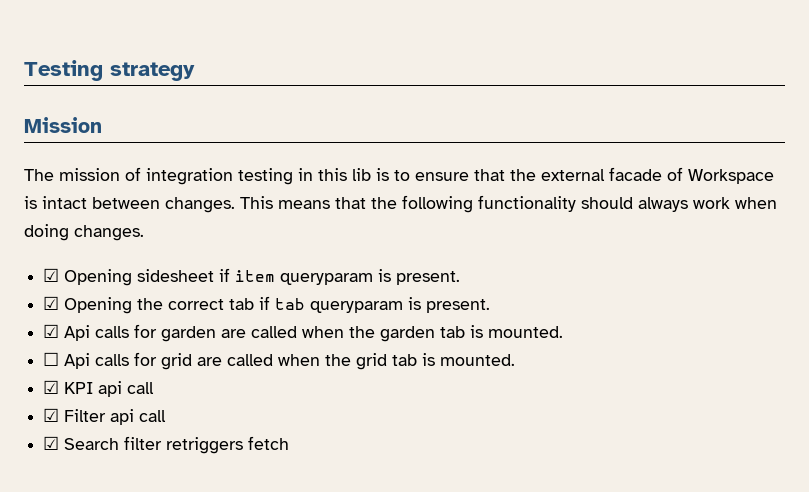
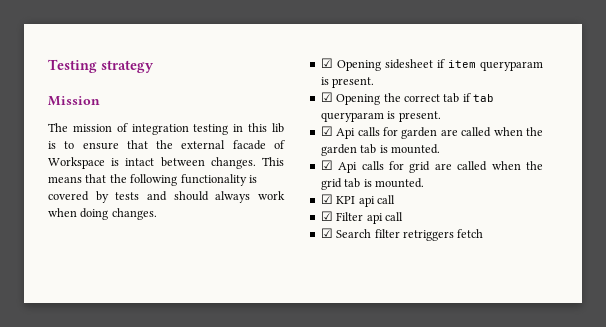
- This means that the following functionality should always work when doing changes.
+ This means that the following functionality is covered by tests and should always work when doing changes.
- ☐ Api calls for grid are called when the grid tab is mounted.
+ ☑ Api calls for grid are called when the grid tab is mounted.

